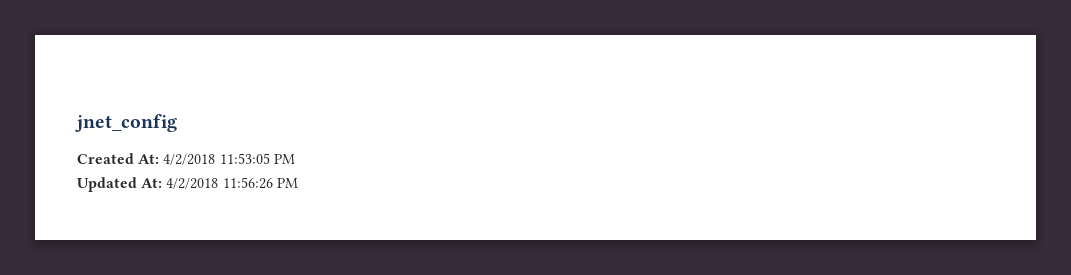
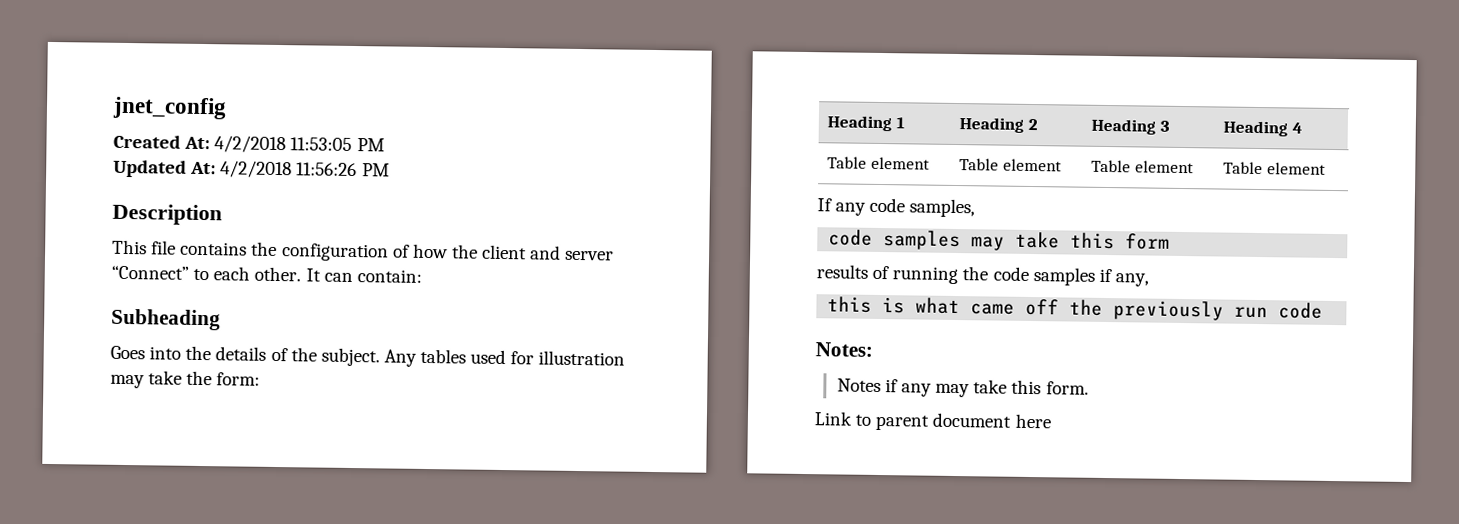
+ Description
+ This file contains the configuration of how the client and server “Connect” to each other. It can contain:
+ Subheading
+ Goes into the details of the subject. Any tables used for illustration may take the form:
+ Heading 1 | Heading 2 | Heading 3 | Heading 4
+ Table element | Table element | Table element | Table element
+ If any code samples,
+ code samples may take this form
+ results of running the code samples if any,
+ this is what came off the previously run code
+ Notes:
+ Notes if any may take this form.
+ Link to parent document here

